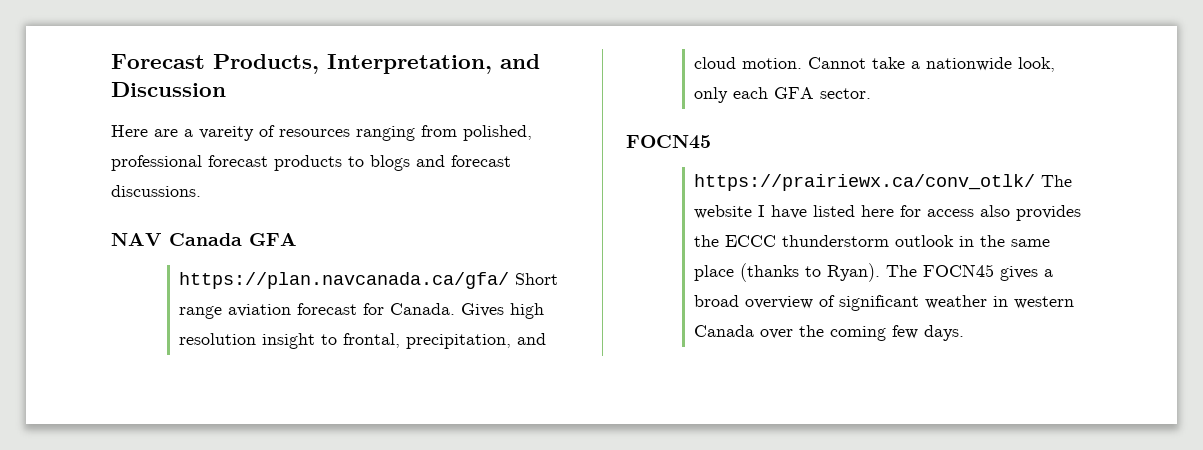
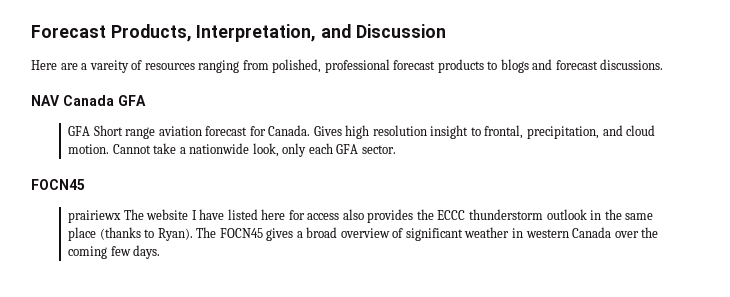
- https://plan.navcanada.ca/gfa/ Short range aviation forecast for Canada.
+ GFA Short range aviation forecast for Canada.
- https://prairiewx.ca/conv_otlk/ The website I have listed here for access also provides the ECCC thunderstorm outlook in the same place (thanks to Ryan).
+ prairiewx The website I have listed here for access also provides the ECCC thunderstorm outlook in the same place (thanks to Ryan).

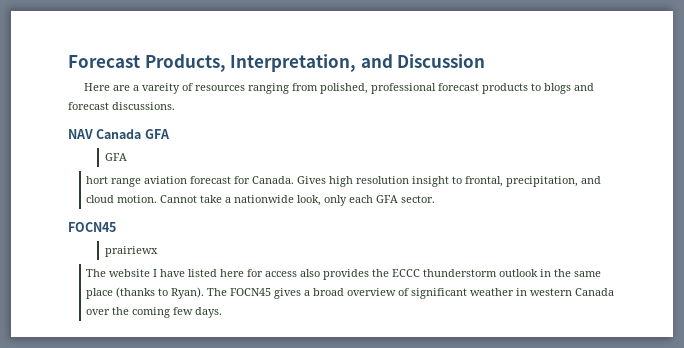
  NAV Canada GFA
- GFA Short range aviation forecast for Canada.
+ GFA
+ hort range aviation forecast for Canada.
- prairiewx The website I have listed here for access also provides the ECCC thunderstorm outlook in the same place (thanks to Ryan).
+ prairiewx
+ The website I have listed here for access also provides the ECCC thunderstorm outlook in the same place (thanks to Ryan).

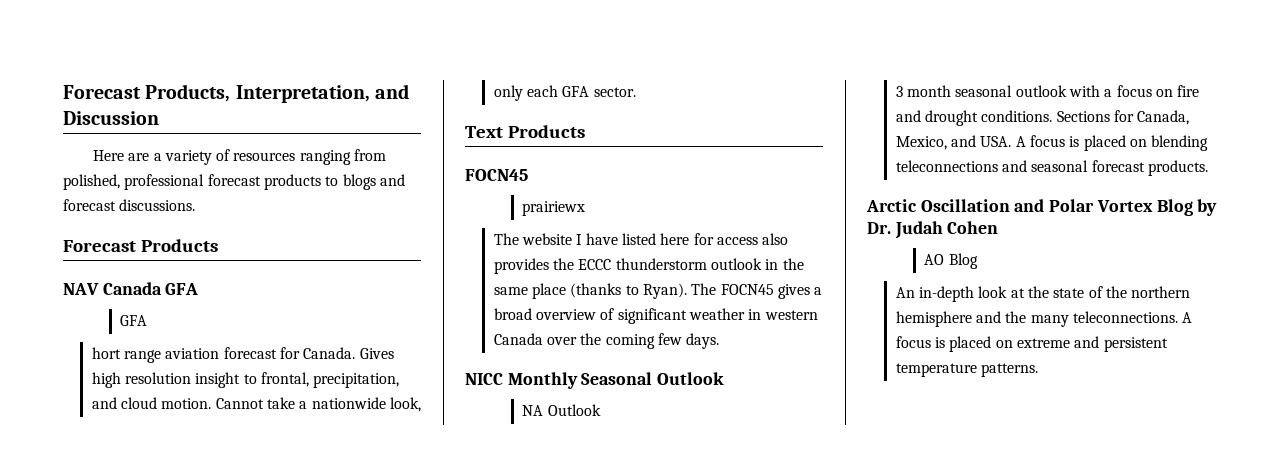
- Here are a vareity of resources ranging from polished, professional forecast products to blogs and forecast discussions.
+ Here are a variety of resources ranging from polished, professional forecast products to blogs and forecast discussions.
+ Forecast Products
+ Text Products
+ NICC Monthly Seasonal Outlook
+ NA Outlook
+ 3 month seasonal outlook with a focus on fire and drought conditions. Sections for Canada, Mexico, and USA. A focus is placed on blending teleconnections and seasonal forecast products.
+ Arctic Oscillation and Polar Vortex Blog by Dr. Judah Cohen
+ AO Blog
+ An in-depth look at the state of the northern hemisphere and the many teleconnections. A focus is placed on extreme and persistent temperature patterns.

